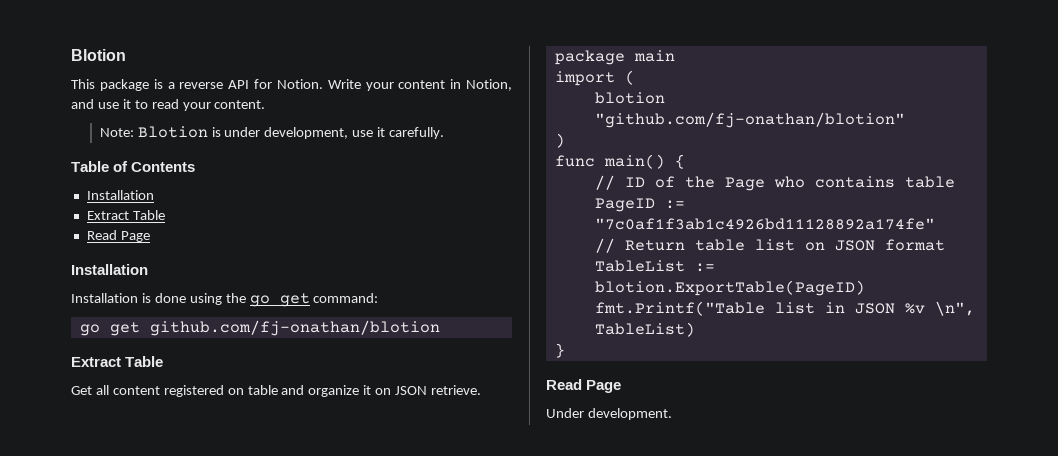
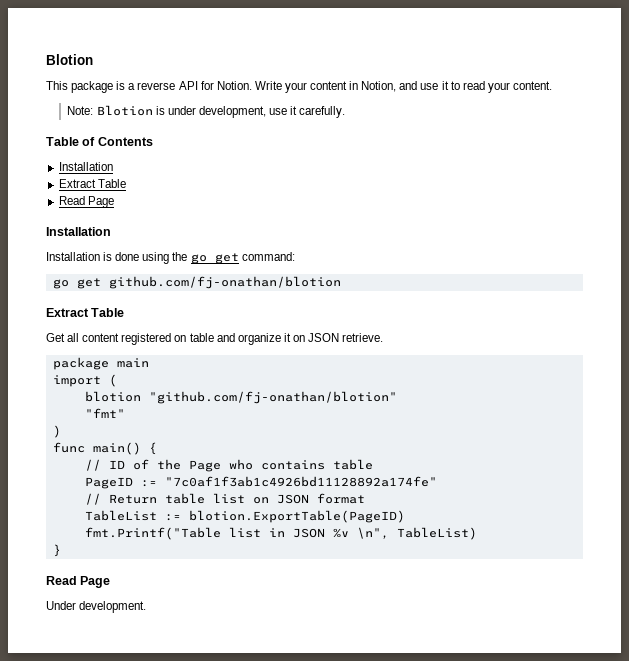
+ "fmt"

